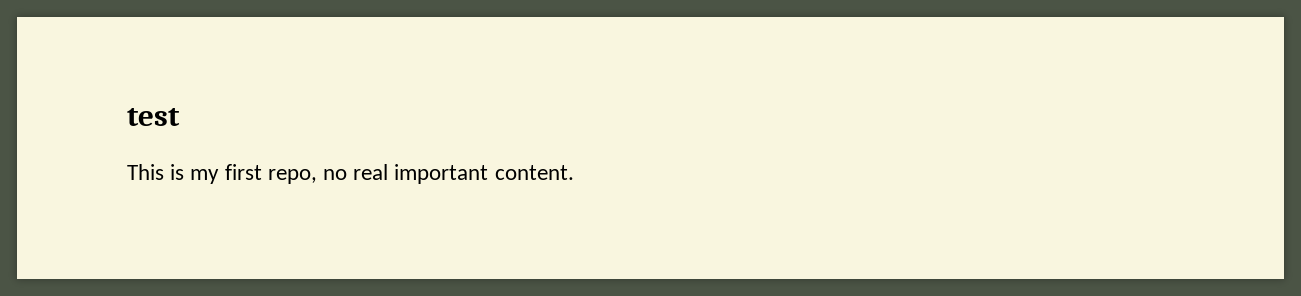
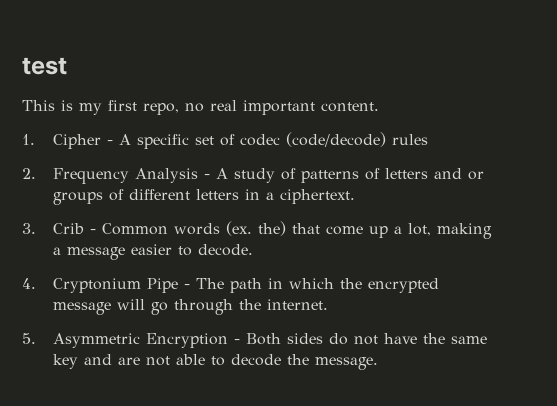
+ 1. Cipher - A specific set of codec (code/decode) rules
+ 2. Frequency Analysis - A study of patterns of letters and or groups of different letters in a ciphertext.
+ 3. Crib - Common words (ex. the) that come up a lot, making a message easier to decode.
+ 4. Cryptonium Pipe - The path in which the encrypted message will go through the internet.
+ 5. Asymmetric Encryption - Both sides do not have the same key and are not able to decode the message.

